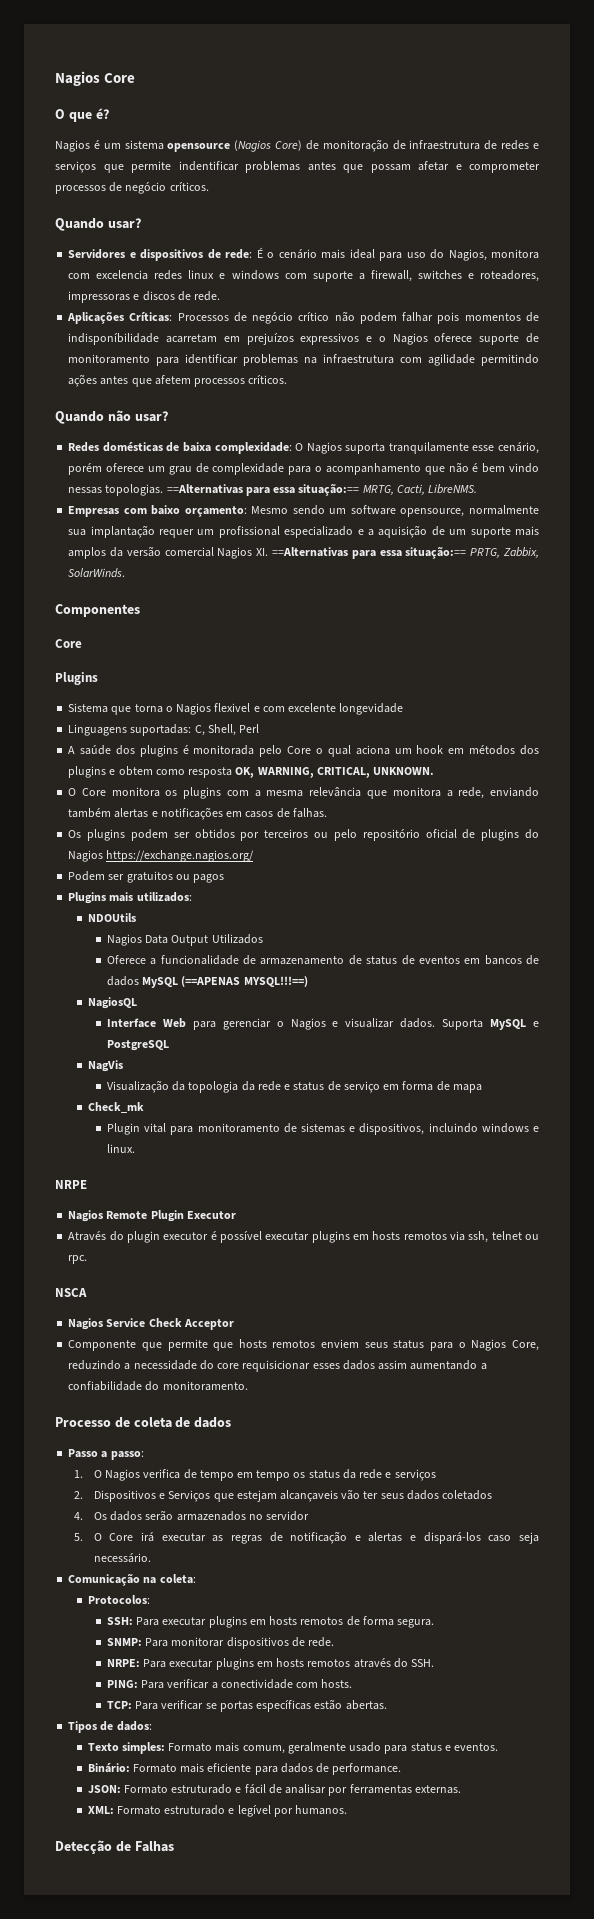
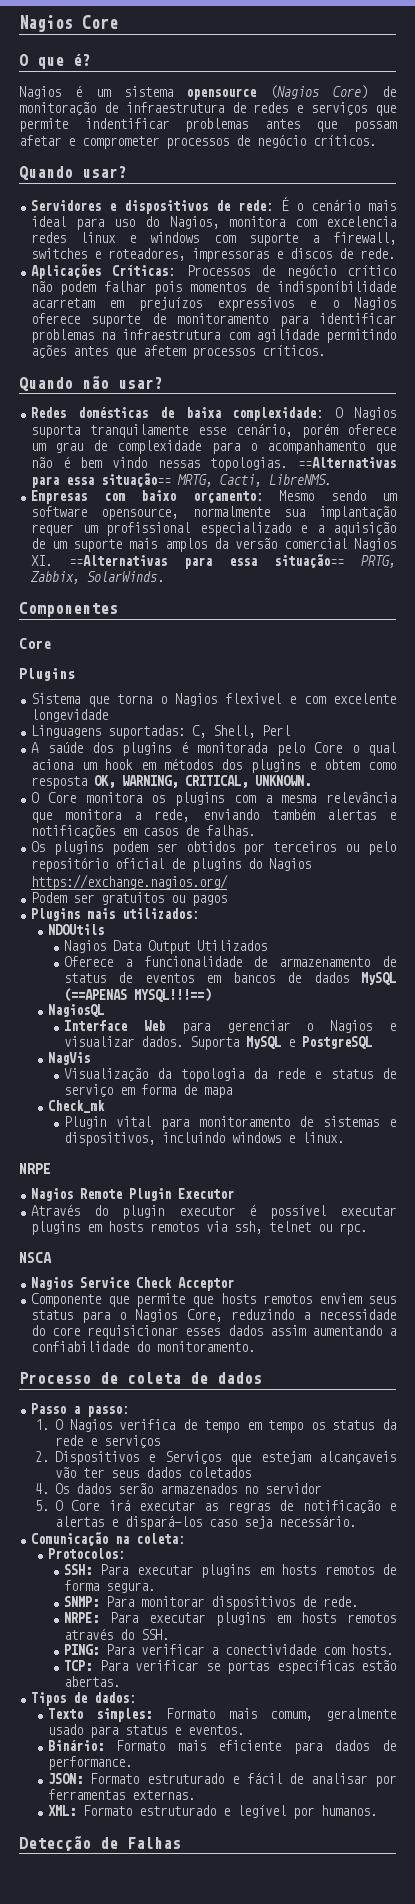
- ==Alternativas para essa situação:== MRTG, Cacti, LibreNMS.
+ ==Alternativas para essa situação== MRTG, Cacti, LibreNMS.
- Empresas com baixo orçamento: Mesmo sendo um software opensource, normalmente sua implantação requer um profissional especializado e a aquisição de um suporte mais amplos da versão comercial Nagios XI. ==Alternativas para essa situação:== PRTG, Zabbix, SolarWinds.
+ Empresas com baixo orçamento: Mesmo sendo um software opensource, normalmente sua implantação requer um profissional especializado e a aquisição de um suporte mais amplos da versão comercial Nagios XI. ==Alternativas para essa situação== PRTG, Zabbix, SolarWinds.

